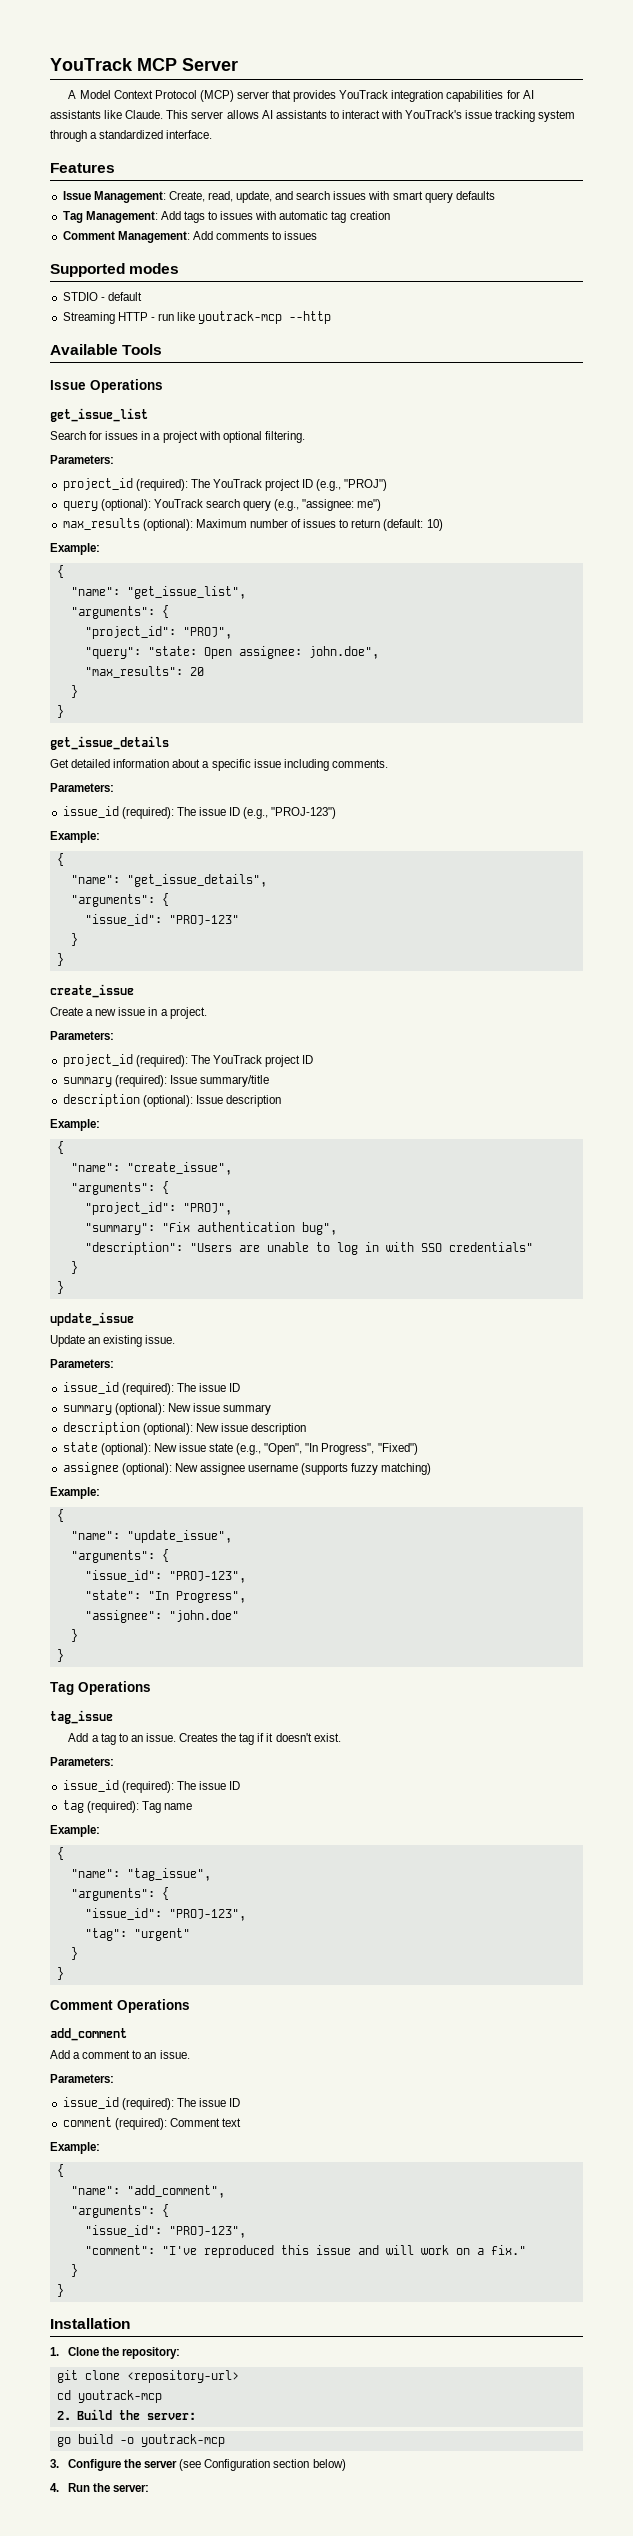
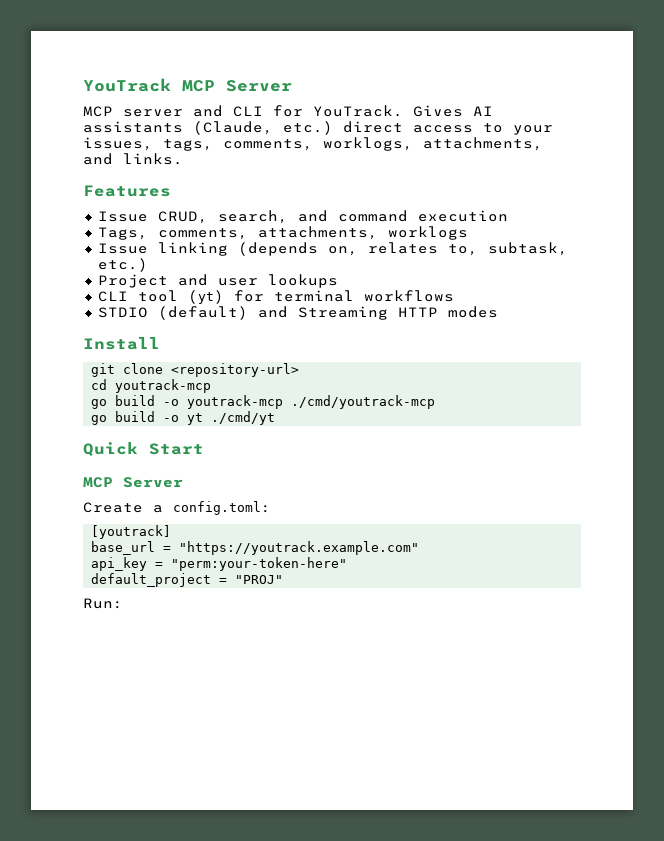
- A Model Context Protocol (MCP) server that provides YouTrack integration capabilities for AI assistants like Claude. This server allows AI assistants to interact with YouTrack's issue tracking system through a standardized interface.
+ MCP server and CLI for YouTrack. Gives AI assistants (Claude, etc.) direct access to your issues, tags, comments, worklogs, attachments, and links.
  Features
- Issue Management: Create, read, update, and search issues with smart query defaults
- Tag Management: Add tags to issues with automatic tag creation
- Comment Management: Add comments to issues
- Supported modes
- STDIO - default
- Streaming HTTP - run like youtrack-mcp --http
- Available Tools
- Issue Operations
- get_issue_list
- Search for issues in a project with optional filtering.
- Parameters:
- project_id (required): The YouTrack project ID (e.g., "PROJ")
- query (optional): YouTrack search query (e.g., "assignee: me")
- max_results (optional): Maximum number of issues to return (default: 10)
- Example:
- {
- "name": "get_issue_list",
- "arguments": {
- "project_id": "PROJ",
- "query": "state: Open assignee: john.doe",
- "max_results": 20
- }
- }
- get_issue_details
- Get detailed information about a specific issue including comments.
- Parameters:
- issue_id (required): The issue ID (e.g., "PROJ-123")
- Example:
- {
- "name": "get_issue_details",
- "arguments": {
- "issue_id": "PROJ-123"
- }
- }
- create_issue
- Create a new issue in a project.
- Parameters:
- project_id (required): The YouTrack project ID
- summary (required): Issue summary/title
- description (optional): Issue description
- Example:
- {
- "name": "create_issue",
- "arguments": {
- "project_id": "PROJ",
- "summary": "Fix authentication bug",
- "description": "Users are unable to log in with SSO credentials"
- }
- }
- update_issue
- Update an existing issue.
- Parameters:
- issue_id (required): The issue ID
- summary (optional): New issue summary
- description (optional): New issue description
- state (optional): New issue state (e.g., "Open", "In Progress", "Fixed")
- assignee (optional): New assignee username (supports fuzzy matching)
- Example:
- {
- "name": "update_issue",
- "arguments": {
- "issue_id": "PROJ-123",
- "state": "In Progress",
- "assignee": "john.doe"
- }
- }
- Tag Operations
- tag_issue
- Add a tag to an issue. Creates the tag if it doesn't exist.
- Parameters:
- issue_id (required): The issue ID
- tag (required): Tag name
- Example:
- {
- "name": "tag_issue",
- "arguments": {
- "issue_id": "PROJ-123",
- "tag": "urgent"
- }
- }
- Comment Operations
- add_comment
- Add a comment to an issue.
- Parameters:
- issue_id (required): The issue ID
- comment (required): Comment text
- Example:
- {
- "name": "add_comment",
- "arguments": {
- "issue_id": "PROJ-123",
- "comment": "I've reproduced this issue and will work on a fix."
- }
- }
- Installation
- 1. Clone the repository:
+ Issue CRUD, search, and command execution
+ Tags, comments, attachments, worklogs
+ Issue linking (depends on, relates to, subtask, etc.)
+ Project and user lookups
+ CLI tool (yt) for terminal workflows
+ STDIO (default) and Streaming HTTP modes
+ Install
- 2. Build the server:
- go build -o youtrack-mcp
- 3. Configure the server (see Configuration section below)
- 4. Run the server:
+ go build -o youtrack-mcp ./cmd/youtrack-mcp
+ go build -o yt ./cmd/yt
+ Quick Start
+ MCP Server
+ Create a config.toml:
+ [youtrack]
+ base_url = "https://youtrack.example.com"
+ api_key = "perm:your-token-here"
+ default_project = "PROJ"
+ Run:

